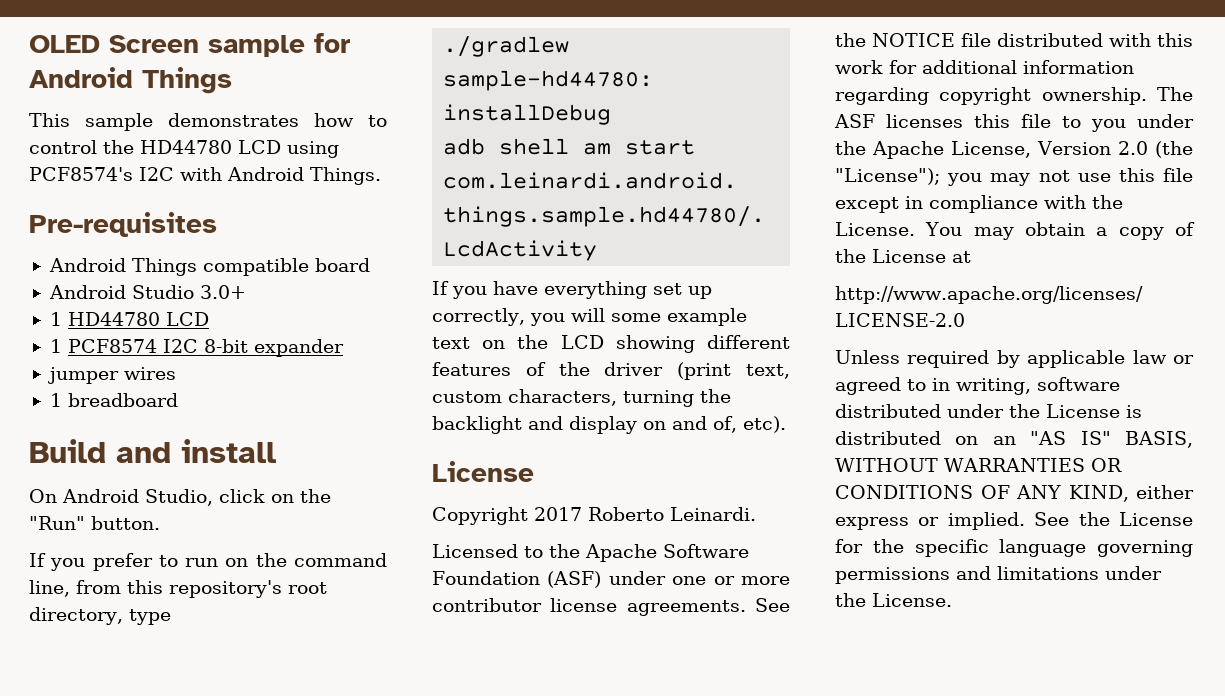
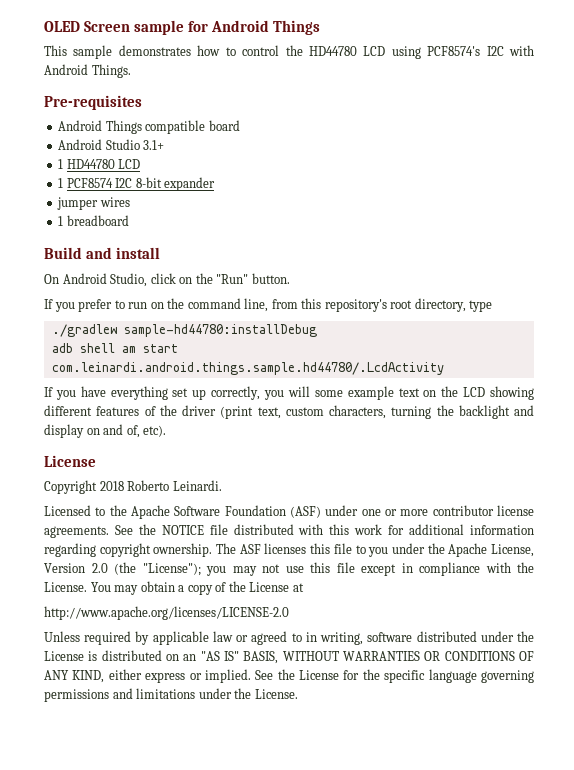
- Android Studio 3.0+
+ Android Studio 3.1+
- Copyright 2017 Roberto Leinardi.
+ Copyright 2018 Roberto Leinardi.

